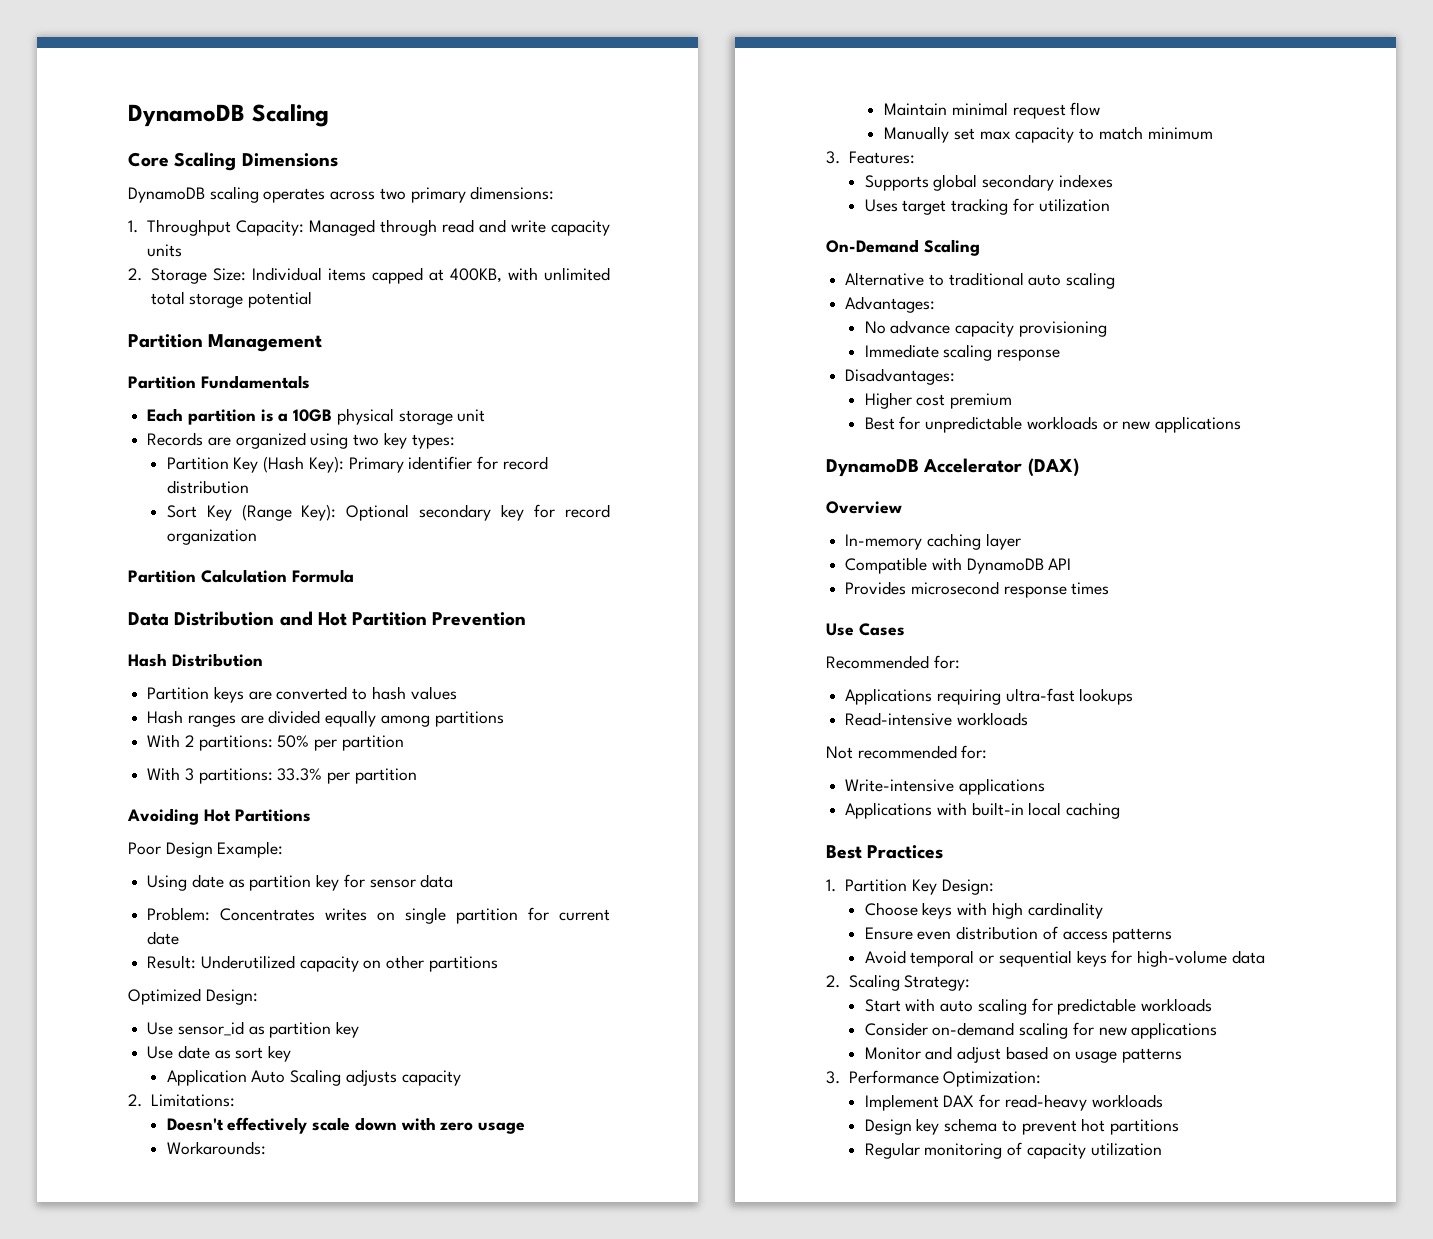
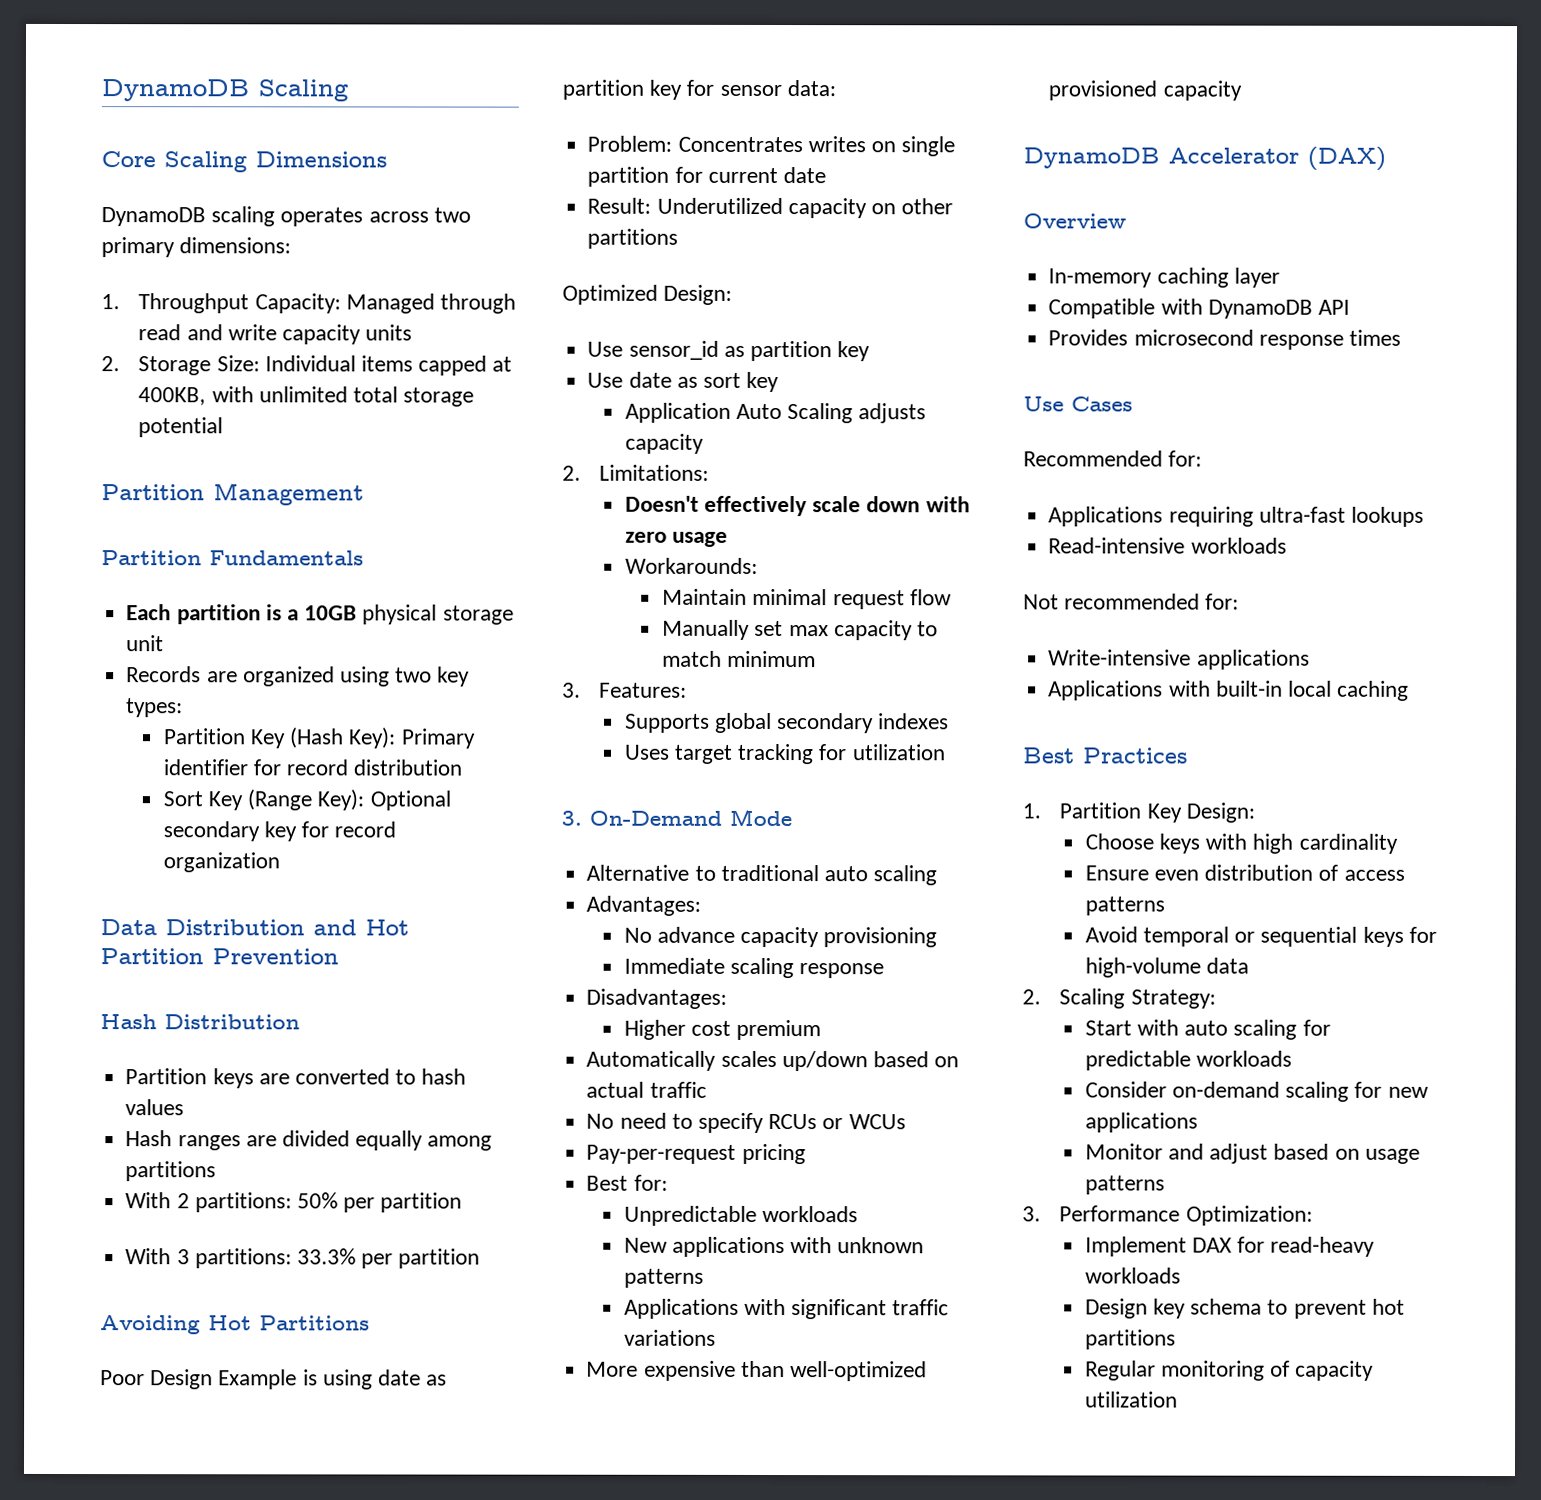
- Partition Calculation Formula
- Poor Design Example:
- Using date as partition key for sensor data
+ Poor Design Example is using date as partition key for sensor data:
- On-Demand Scaling
+ 3. On-Demand Mode
- Best for unpredictable workloads or new applications
+ Automatically scales up/down based on actual traffic
+ No need to specify RCUs or WCUs
+ Pay-per-request pricing
+ Best for:
+ Unpredictable workloads
+ New applications with unknown patterns
+ Applications with significant traffic variations
+ More expensive than well-optimized provisioned capacity

